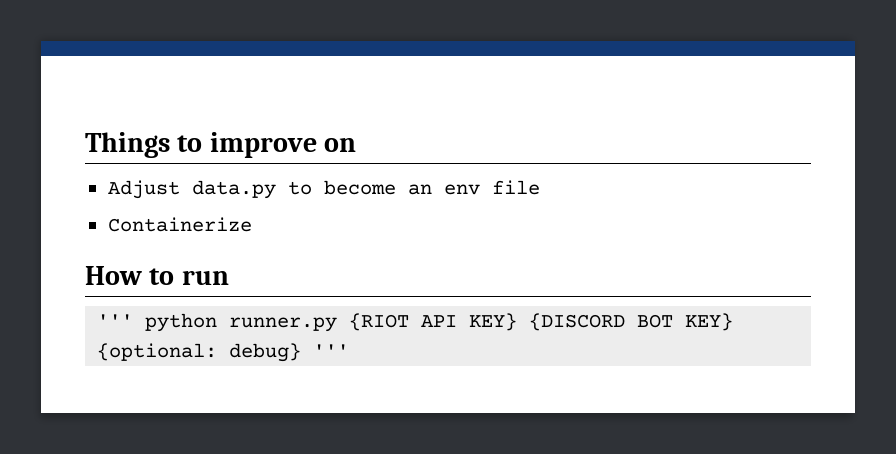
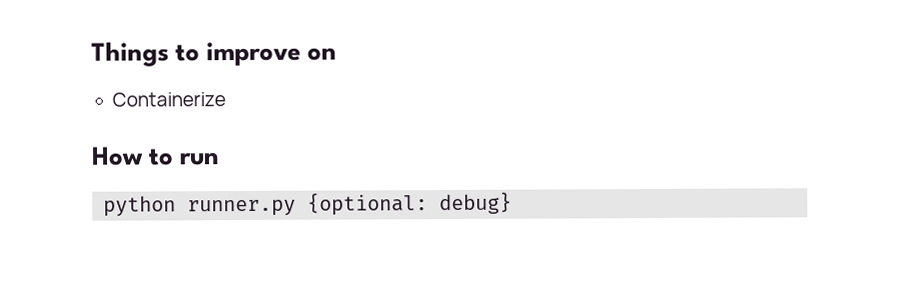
- Adjust data.py to become an env file
- ''' python runner.py {RIOT API KEY} {DISCORD BOT KEY} {optional: debug} '''
+ python runner.py {optional: debug}

